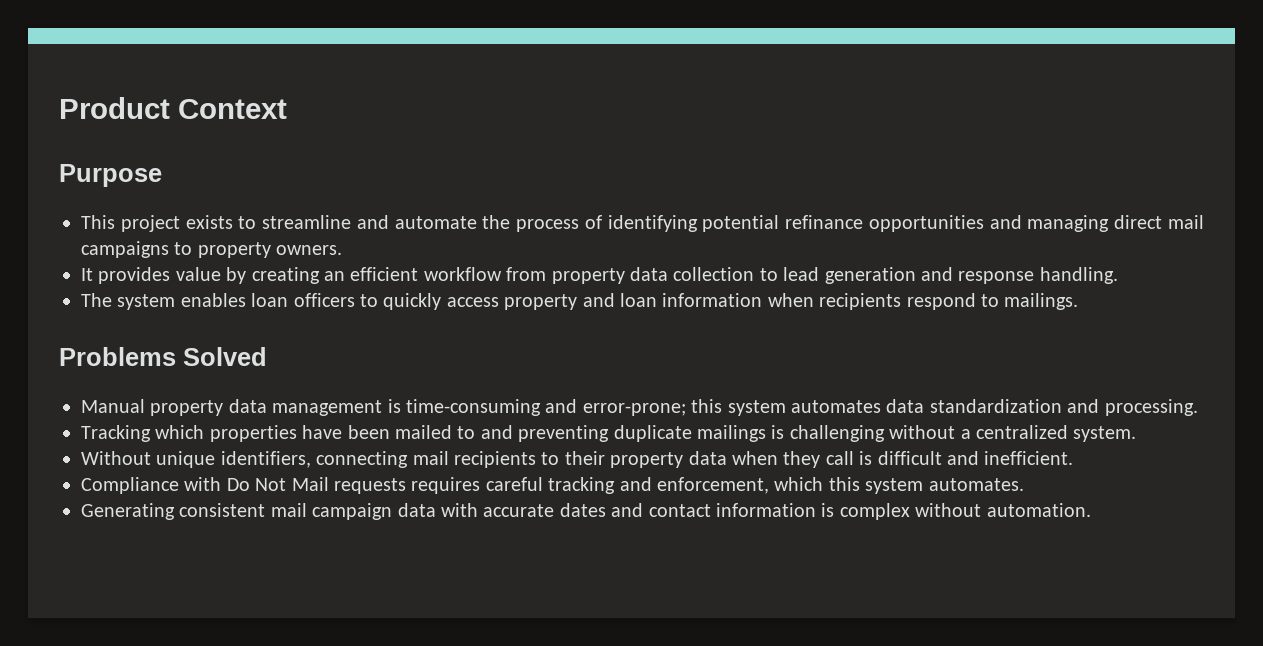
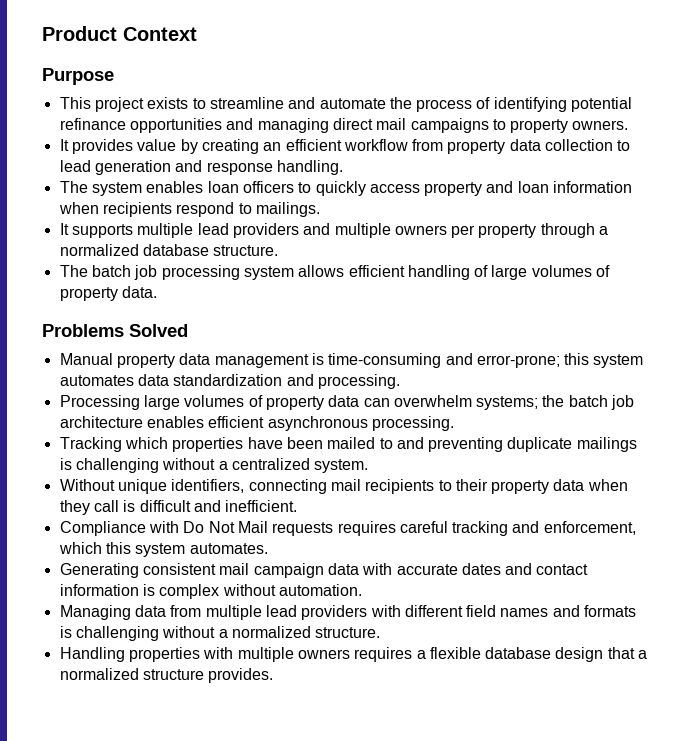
+ It supports multiple lead providers and multiple owners per property through a normalized database structure.
+ The batch job processing system allows efficient handling of large volumes of property data.
+ Processing large volumes of property data can overwhelm systems; the batch job architecture enables efficient asynchronous processing.
+ Managing data from multiple lead providers with different field names and formats is challenging without a normalized structure.
+ Handling properties with multiple owners requires a flexible database design that a normalized structure provides.

